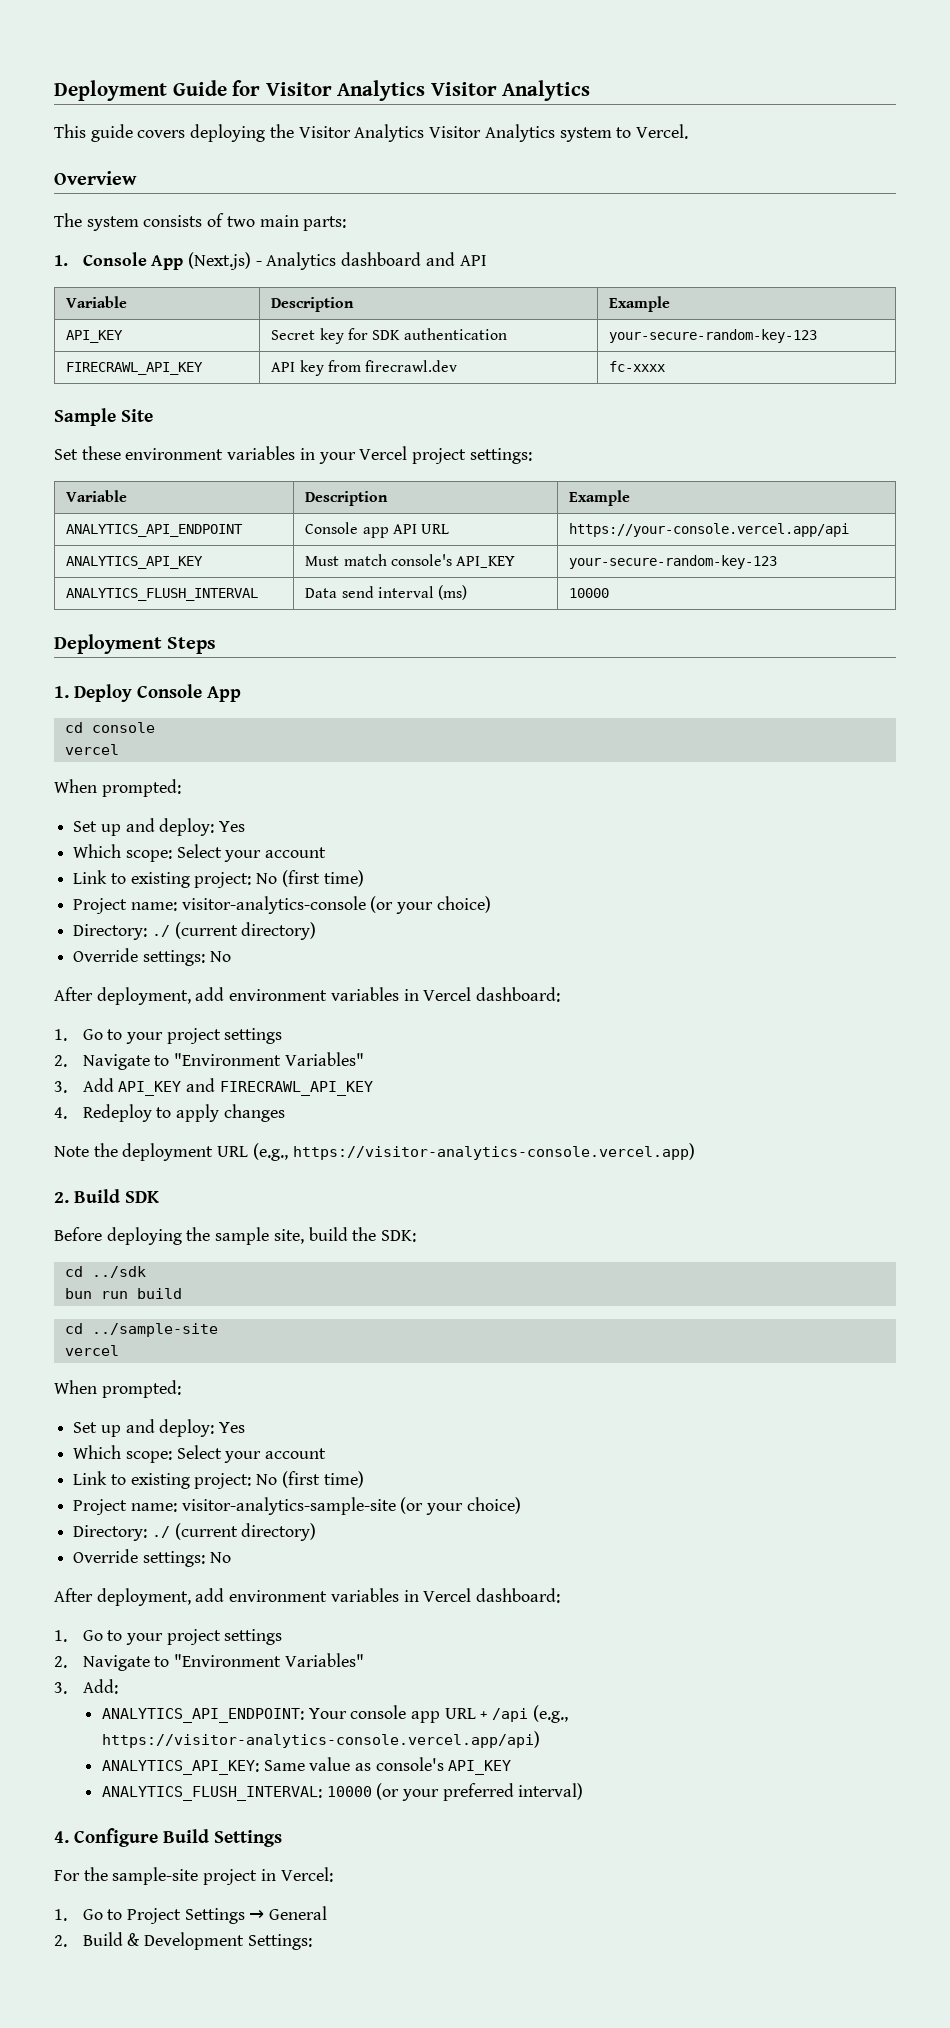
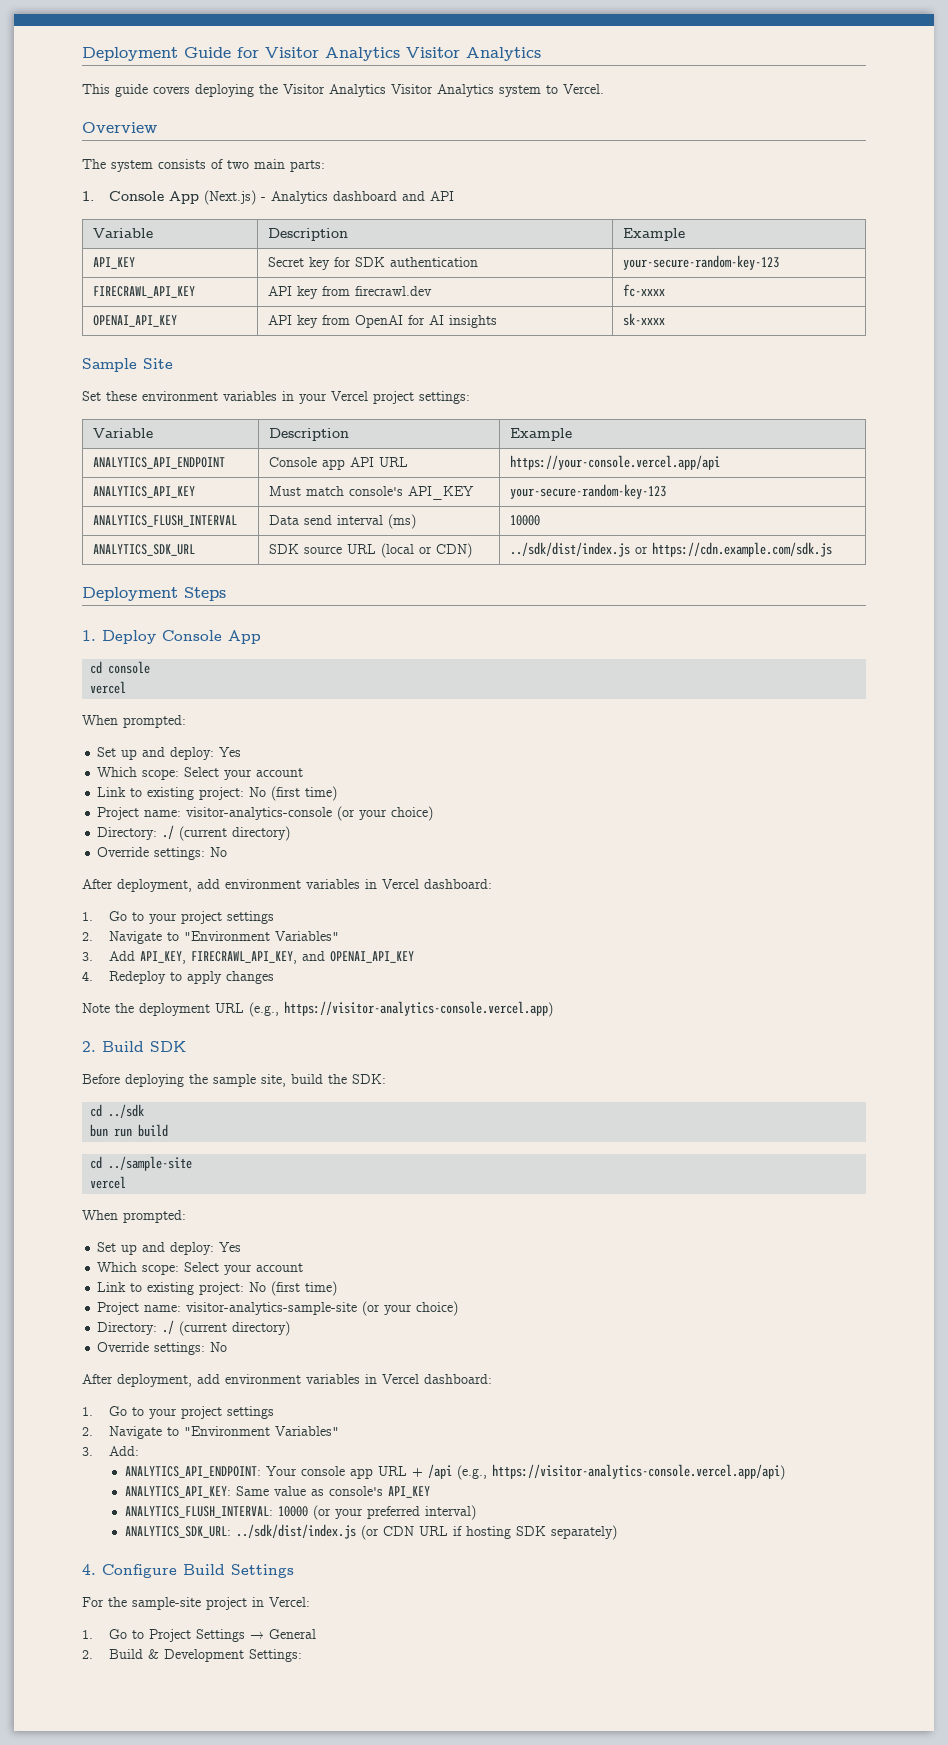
+ OPENAI_API_KEY | API key from OpenAI for AI insights | sk-xxxx
+ ANALYTICS_SDK_URL | SDK source URL (local or CDN) | ../sdk/dist/index.js or https://cdn.example.com/sdk.js
- 3. Add API_KEY and FIRECRAWL_API_KEY
+ 3. Add API_KEY, FIRECRAWL_API_KEY, and OPENAI_API_KEY
+ ANALYTICS_SDK_URL: ../sdk/dist/index.js (or CDN URL if hosting SDK separately)

